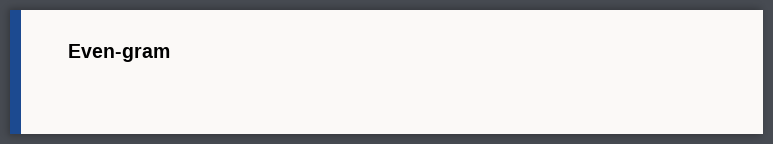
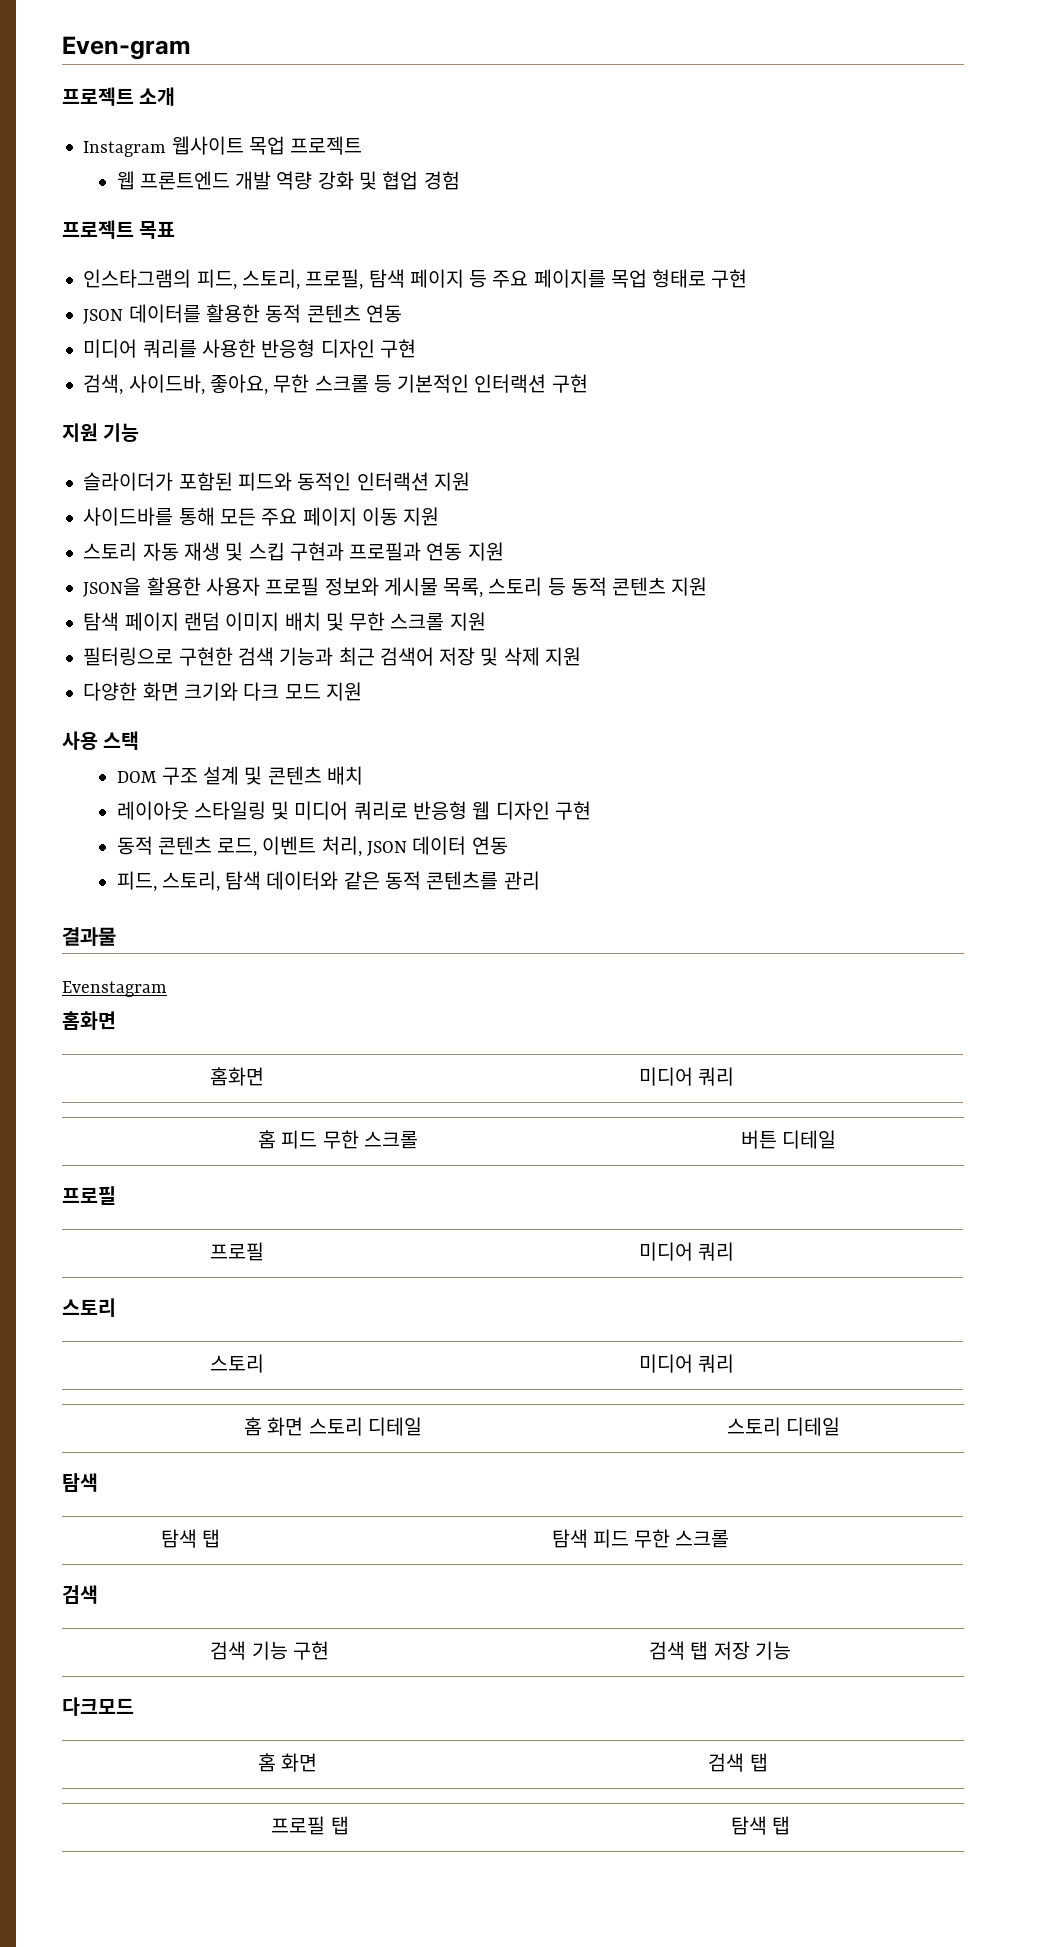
+ 프로젝트 소개
+ Instagram 웹사이트 목업 프로젝트
+ 웹 프론트엔드 개발 역량 강화 및 협업 경험
+ 프로젝트 목표
+ 인스타그램의 피드, 스토리, 프로필, 탐색 페이지 등 주요 페이지를 목업 형태로 구현
+ JSON 데이터를 활용한 동적 콘텐츠 연동
+ 미디어 쿼리를 사용한 반응형 디자인 구현
+ 검색, 사이드바, 좋아요, 무한 스크롤 등 기본적인 인터랙션 구현
+ 지원 기능
+ 슬라이더가 포함된 피드와 동적인 인터랙션 지원
+ 사이드바를 통해 모든 주요 페이지 이동 지원
+ 스토리 자동 재생 및 스킵 구현과 프로필과 연동 지원
+ JSON을 활용한 사용자 프로필 정보와 게시물 목록, 스토리 등 동적 콘텐츠 지원
+ 탐색 페이지 랜덤 이미지 배치 및 무한 스크롤 지원
+ 필터링으로 구현한 검색 기능과 최근 검색어 저장 및 삭제 지원
+ 다양한 화면 크기와 다크 모드 지원
+ 사용 스택
+ DOM 구조 설계 및 콘텐츠 배치
+ 레이아웃 스타일링 및 미디어 쿼리로 반응형 웹 디자인 구현
+ 동적 콘텐츠 로드, 이벤트 처리, JSON 데이터 연동
+ 피드, 스토리, 탐색 데이터와 같은 동적 콘텐츠를 관리
+ 결과물
+ Evenstagram
+ 홈화면
+ 홈화면 | 미디어 쿼리
+ 홈 피드 무한 스크롤 | 버튼 디테일
+ 프로필
+ 프로필 | 미디어 쿼리
+ 스토리
+ 스토리 | 미디어 쿼리
+ 홈 화면 스토리 디테일 | 스토리 디테일
+ 탐색
+ 탐색 탭 | 탐색 피드 무한 스크롤
+ 검색
+ 검색 기능 구현 | 검색 탭 저장 기능
+ 다크모드
+ 홈 화면 | 검색 탭
+ 프로필 탭 | 탐색 탭

